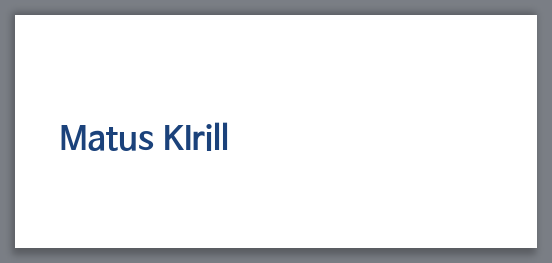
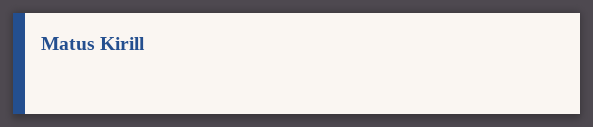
- Matus KIrill
+ Matus Kirill

